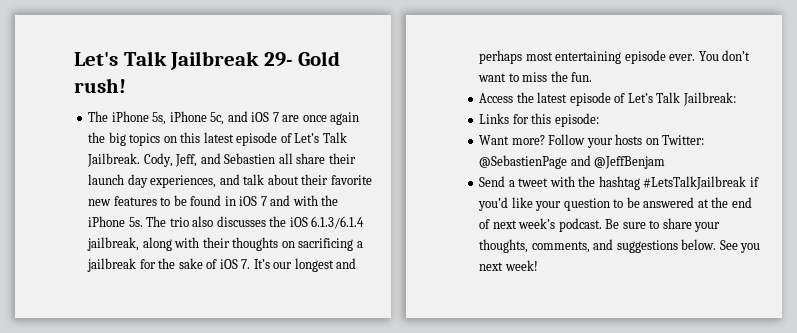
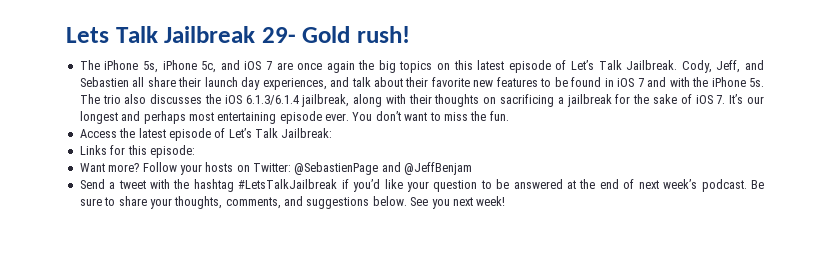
- Let's Talk Jailbreak 29- Gold rush!
+ Lets Talk Jailbreak 29- Gold rush!

